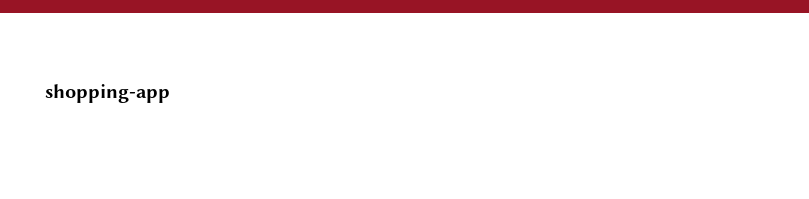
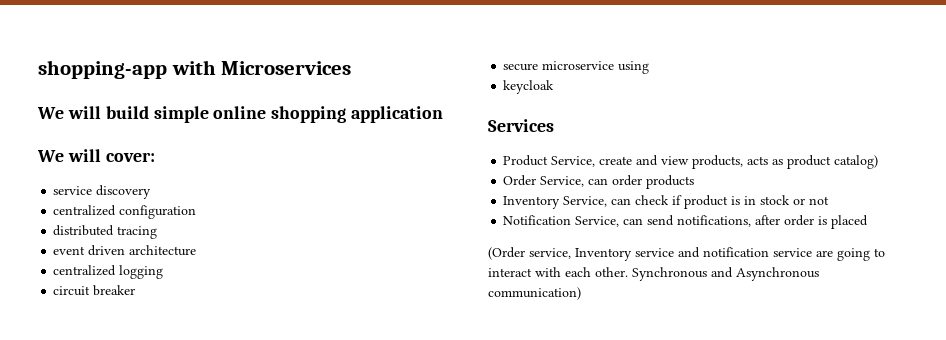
- shopping-app
+ shopping-app with Microservices
+ We will build simple online shopping application
+ We will cover:
+ service discovery
+ centralized configuration
+ distributed tracing
+ event driven architecture
+ centralized logging
+ circuit breaker
+ secure microservice using
+ keycloak
+ Services
+ Product Service, create and view products, acts as product catalog)
+ Order Service, can order products
+ Inventory Service, can check if product is in stock or not
+ Notification Service, can send notifications, after order is placed
+ (Order service, Inventory service and notification service are going to interact with each other. Synchronous and Asynchronous communication)

